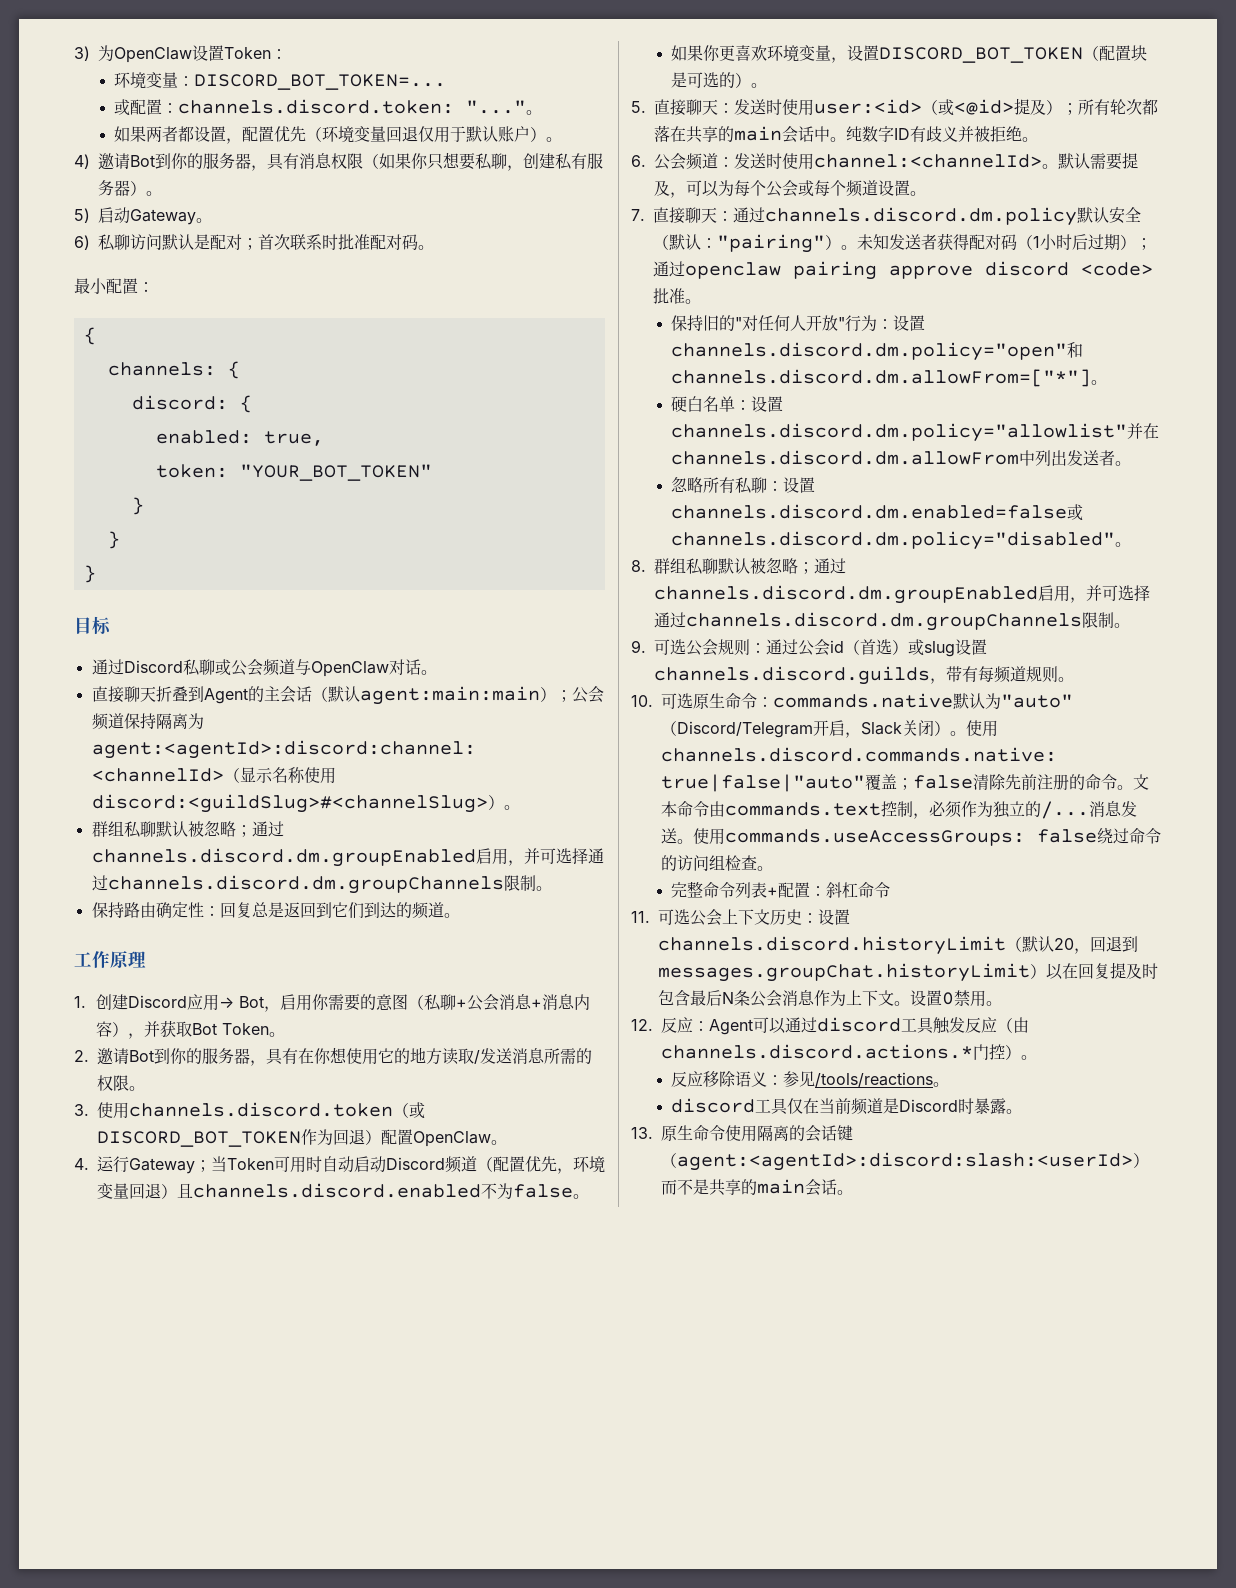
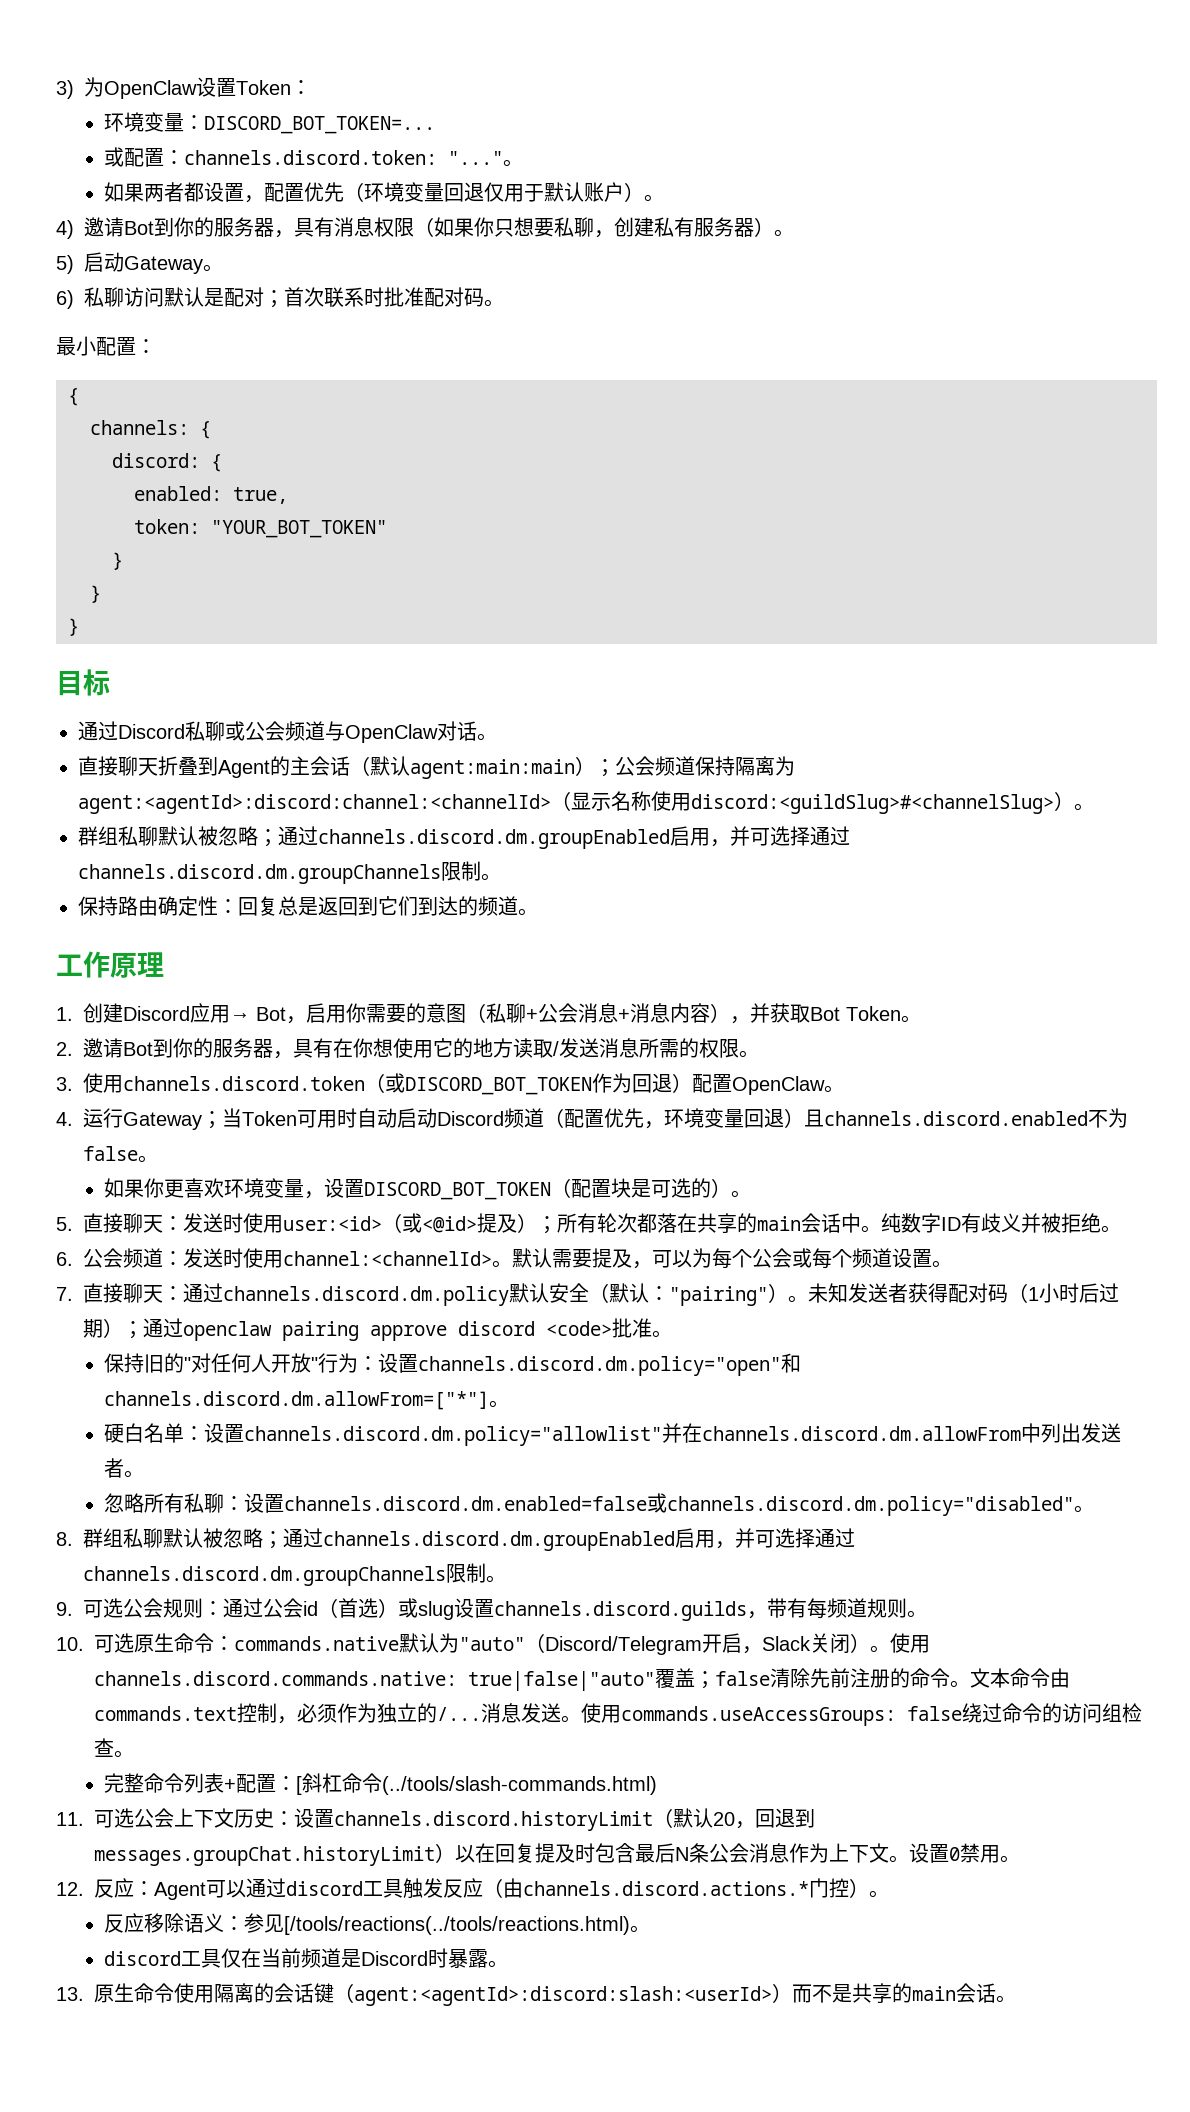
- 完整命令列表+配置：斜杠命令
+ 完整命令列表+配置：[斜杠命令(../tools/slash-commands.html)
- 反应移除语义：参见/tools/reactions。
+ 反应移除语义：参见[/tools/reactions(../tools/reactions.html)。

